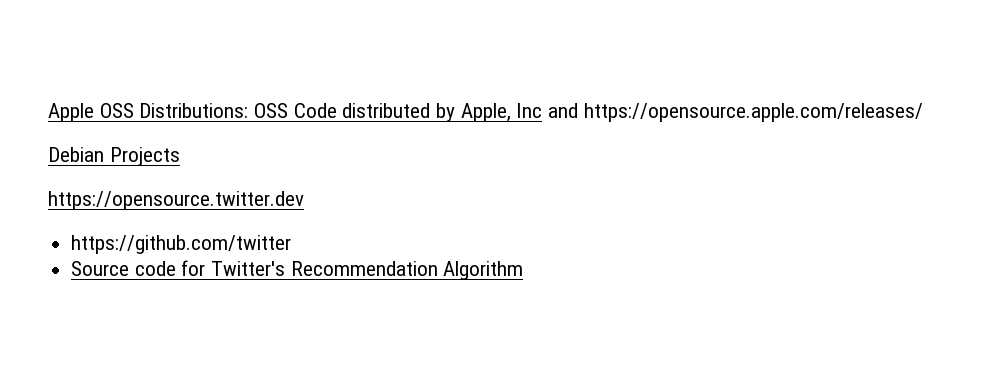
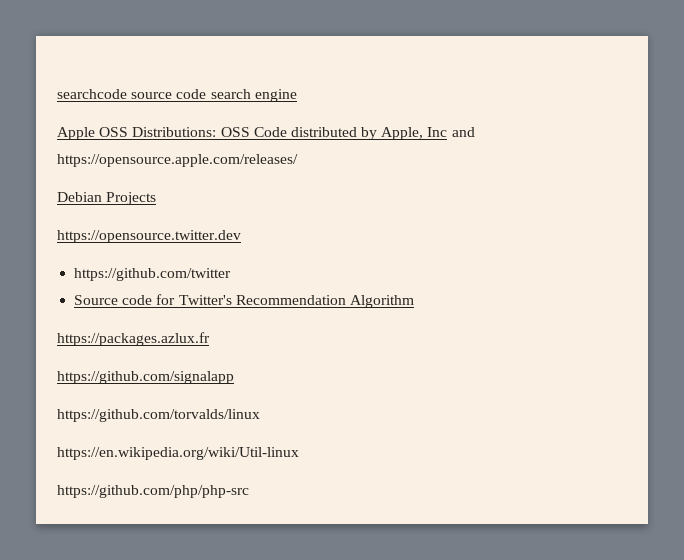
+ searchcode source code search engine
+ https://packages.azlux.fr
+ https://github.com/signalapp
+ https://github.com/torvalds/linux
+ https://en.wikipedia.org/wiki/Util-linux
+ https://github.com/php/php-src

